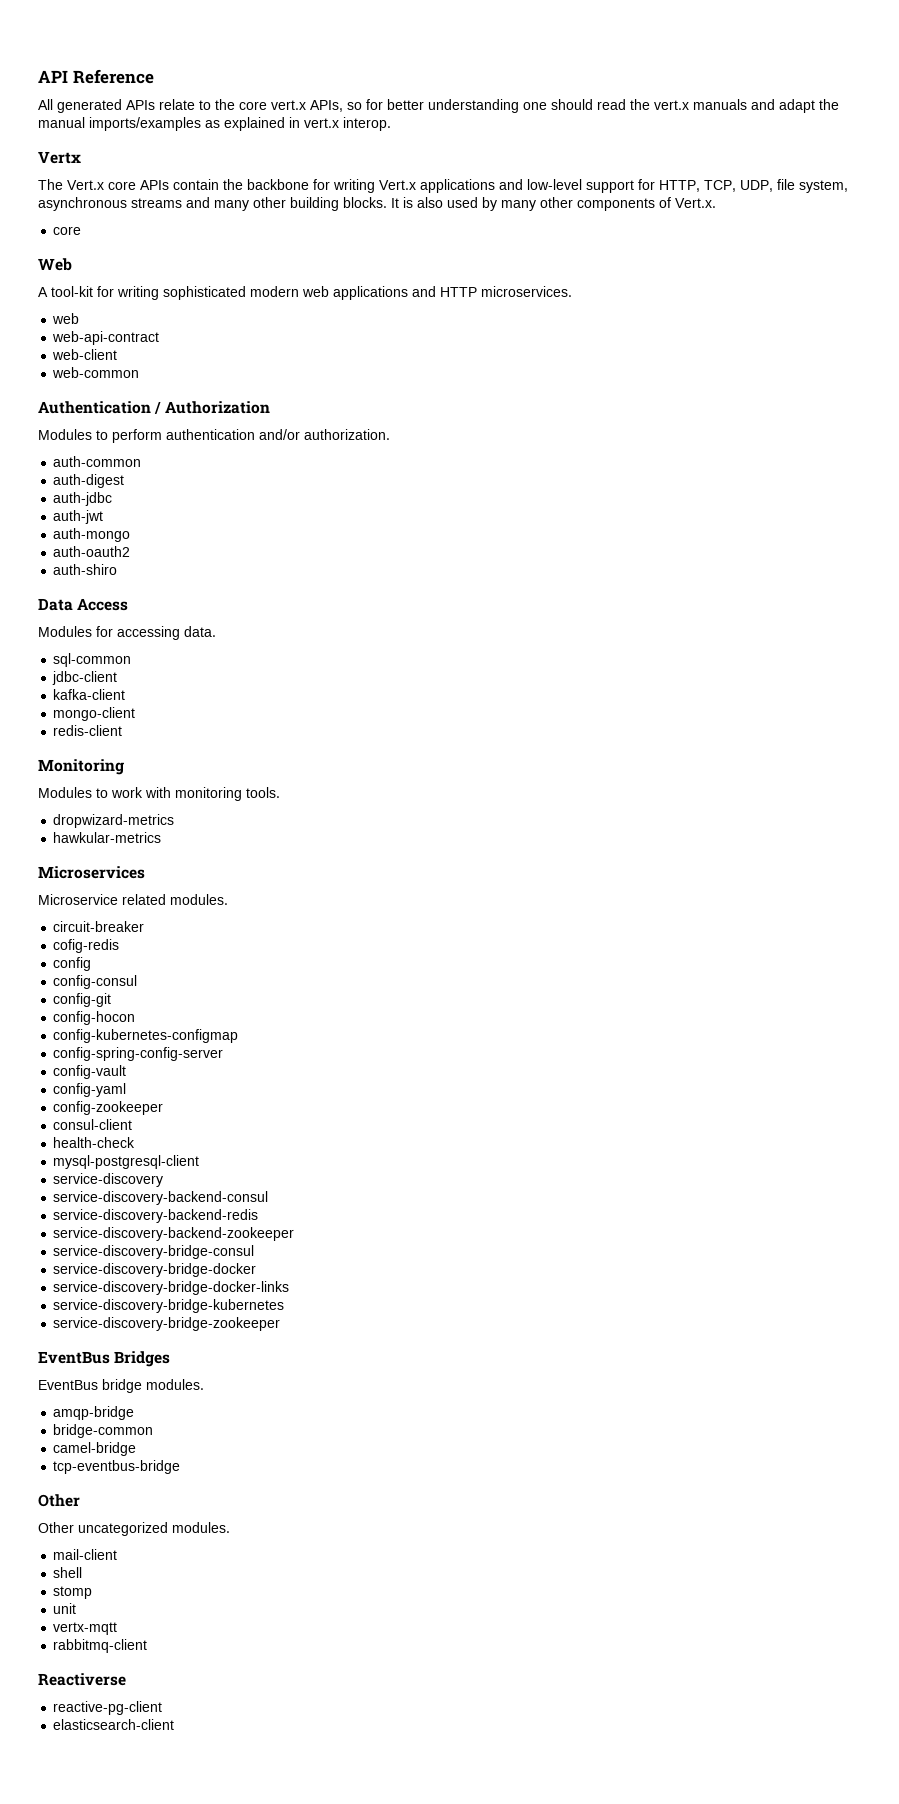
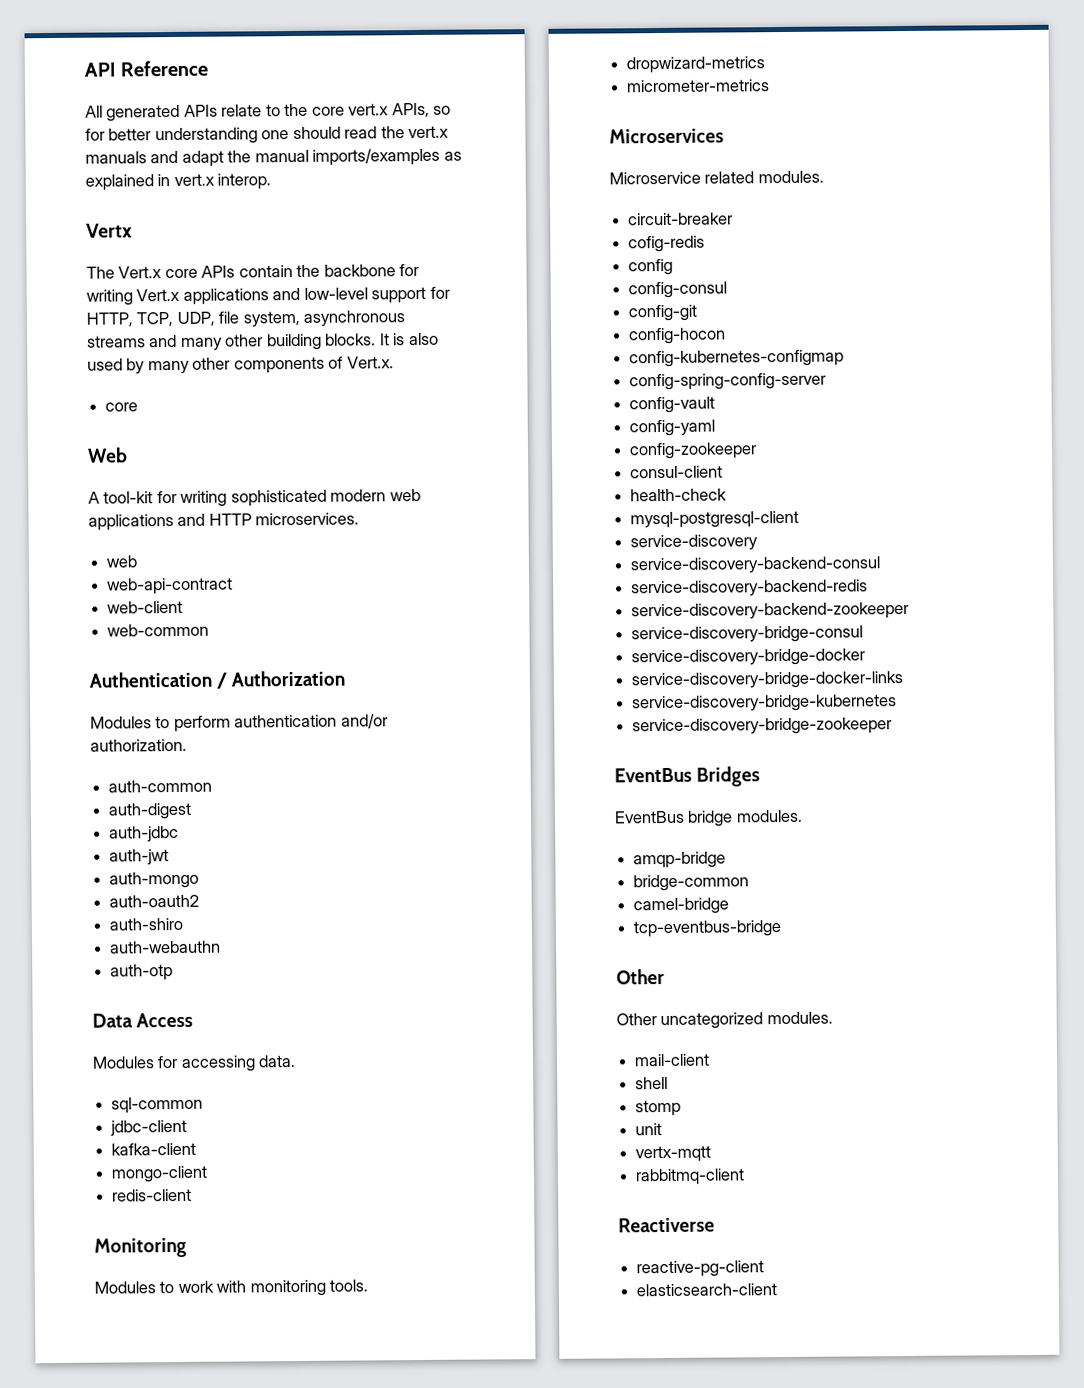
+ auth-webauthn
+ auth-otp
- hawkular-metrics
+ micrometer-metrics

